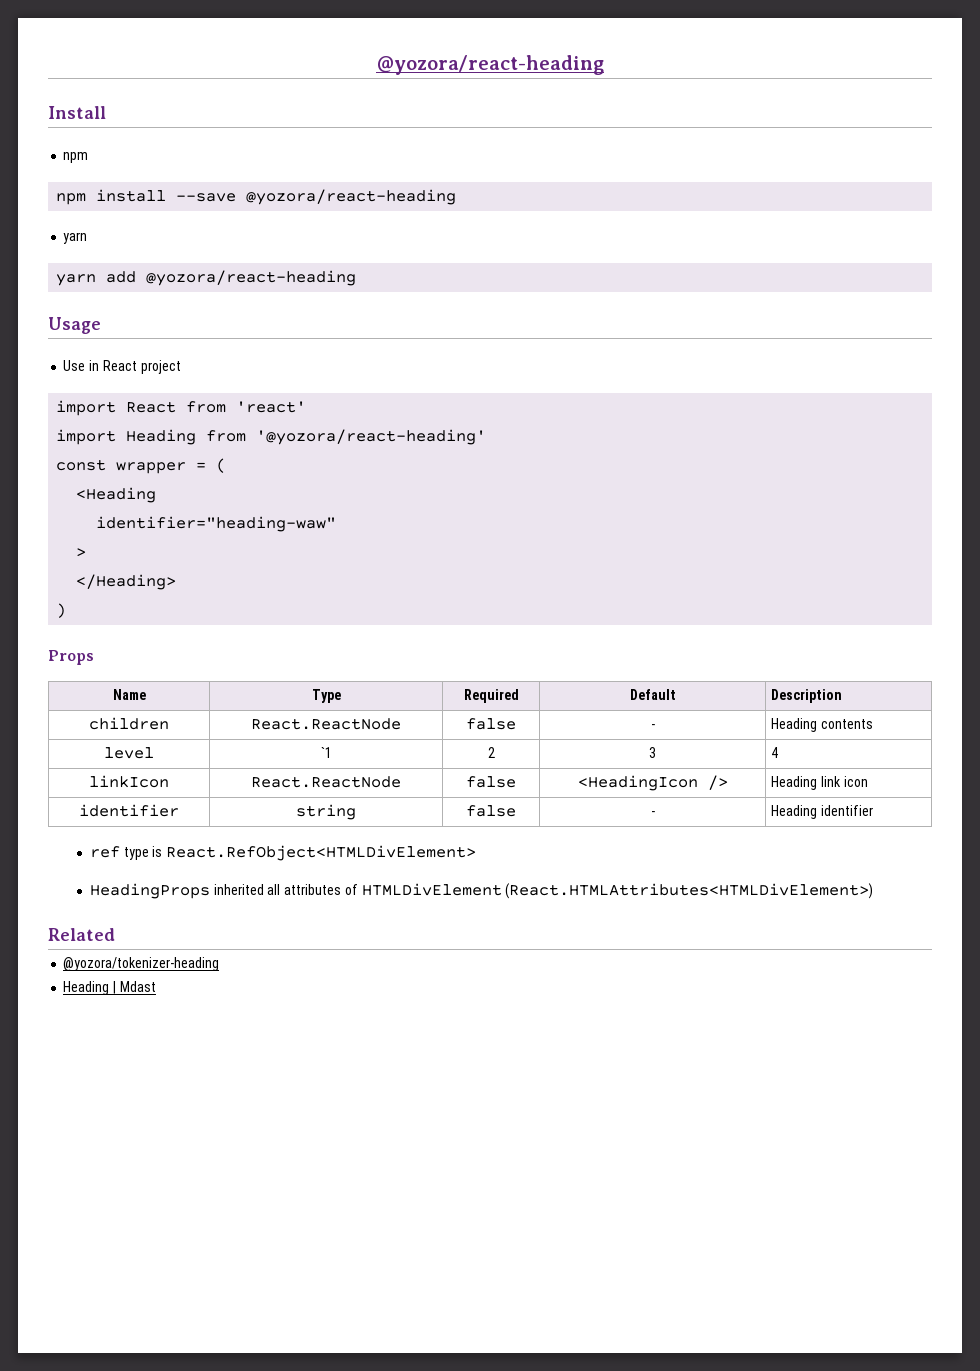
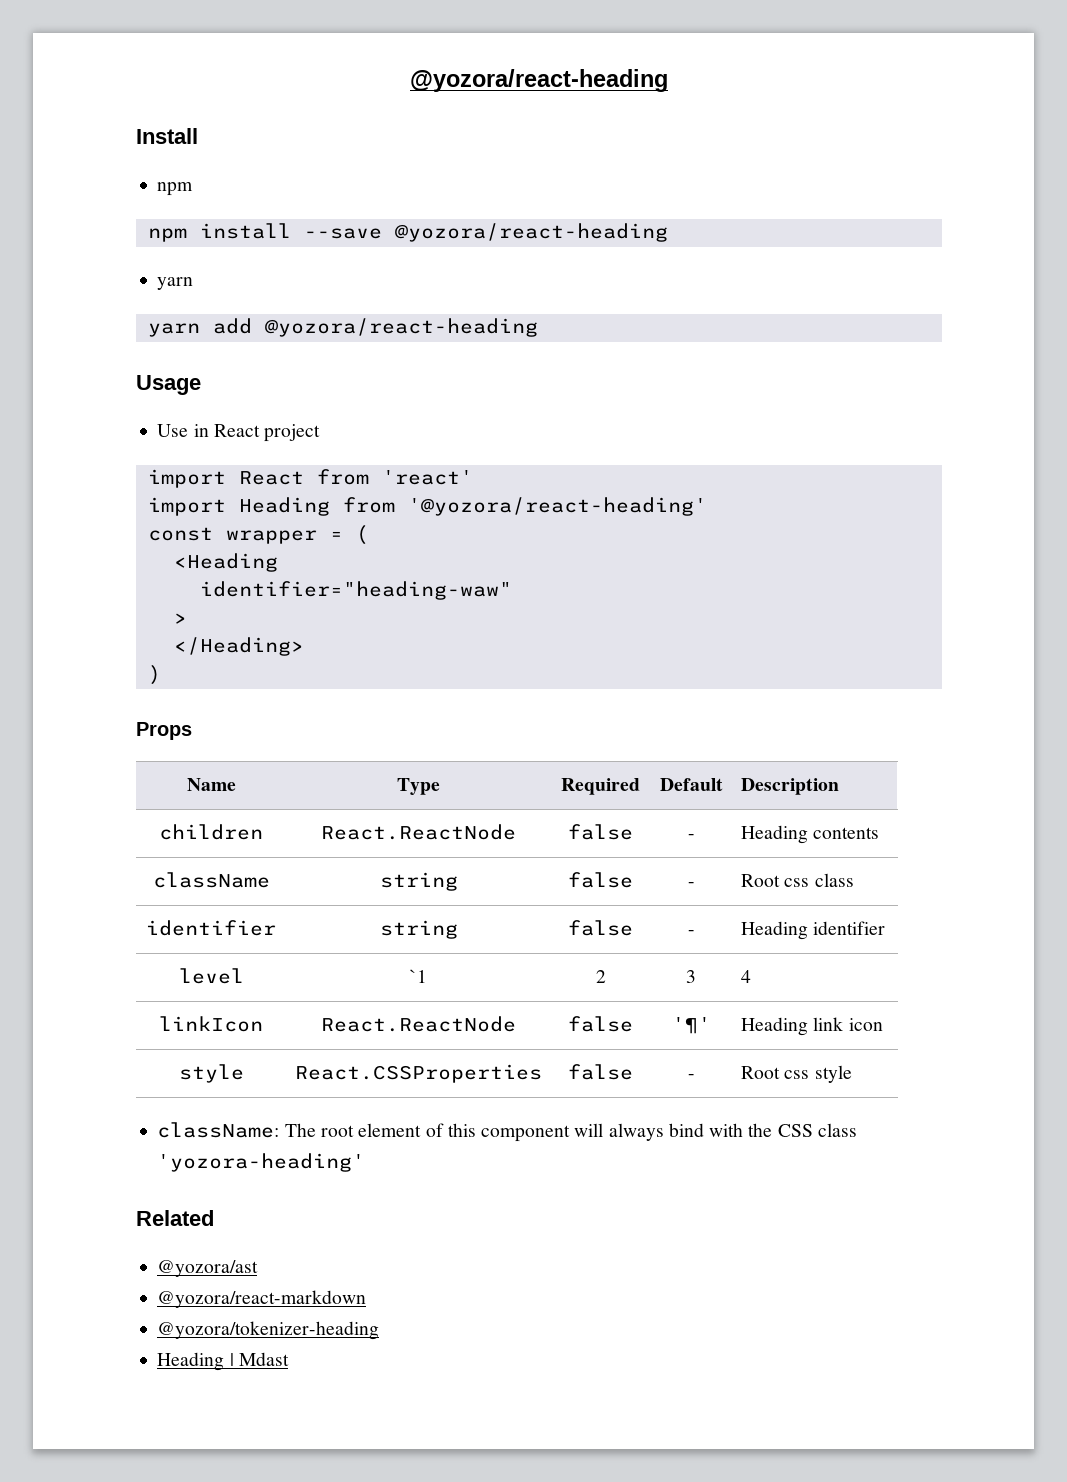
+ className | string | false | - | Root css class
+ identifier | string | false | - | Heading identifier
- linkIcon | React.ReactNode | false | <HeadingIcon /> | Heading link icon
+ linkIcon | React.ReactNode | false | '¶' | Heading link icon
- identifier | string | false | - | Heading identifier
- ref type is React.RefObject<HTMLDivElement>
- HeadingProps inherited all attributes of HTMLDivElement (React.HTMLAttributes<HTMLDivElement>)
+ style | React.CSSProperties | false | - | Root css style
+ className: The root element of this component will always bind with the CSS class 'yozora-heading'
+ @yozora/ast
+ @yozora/react-markdown

